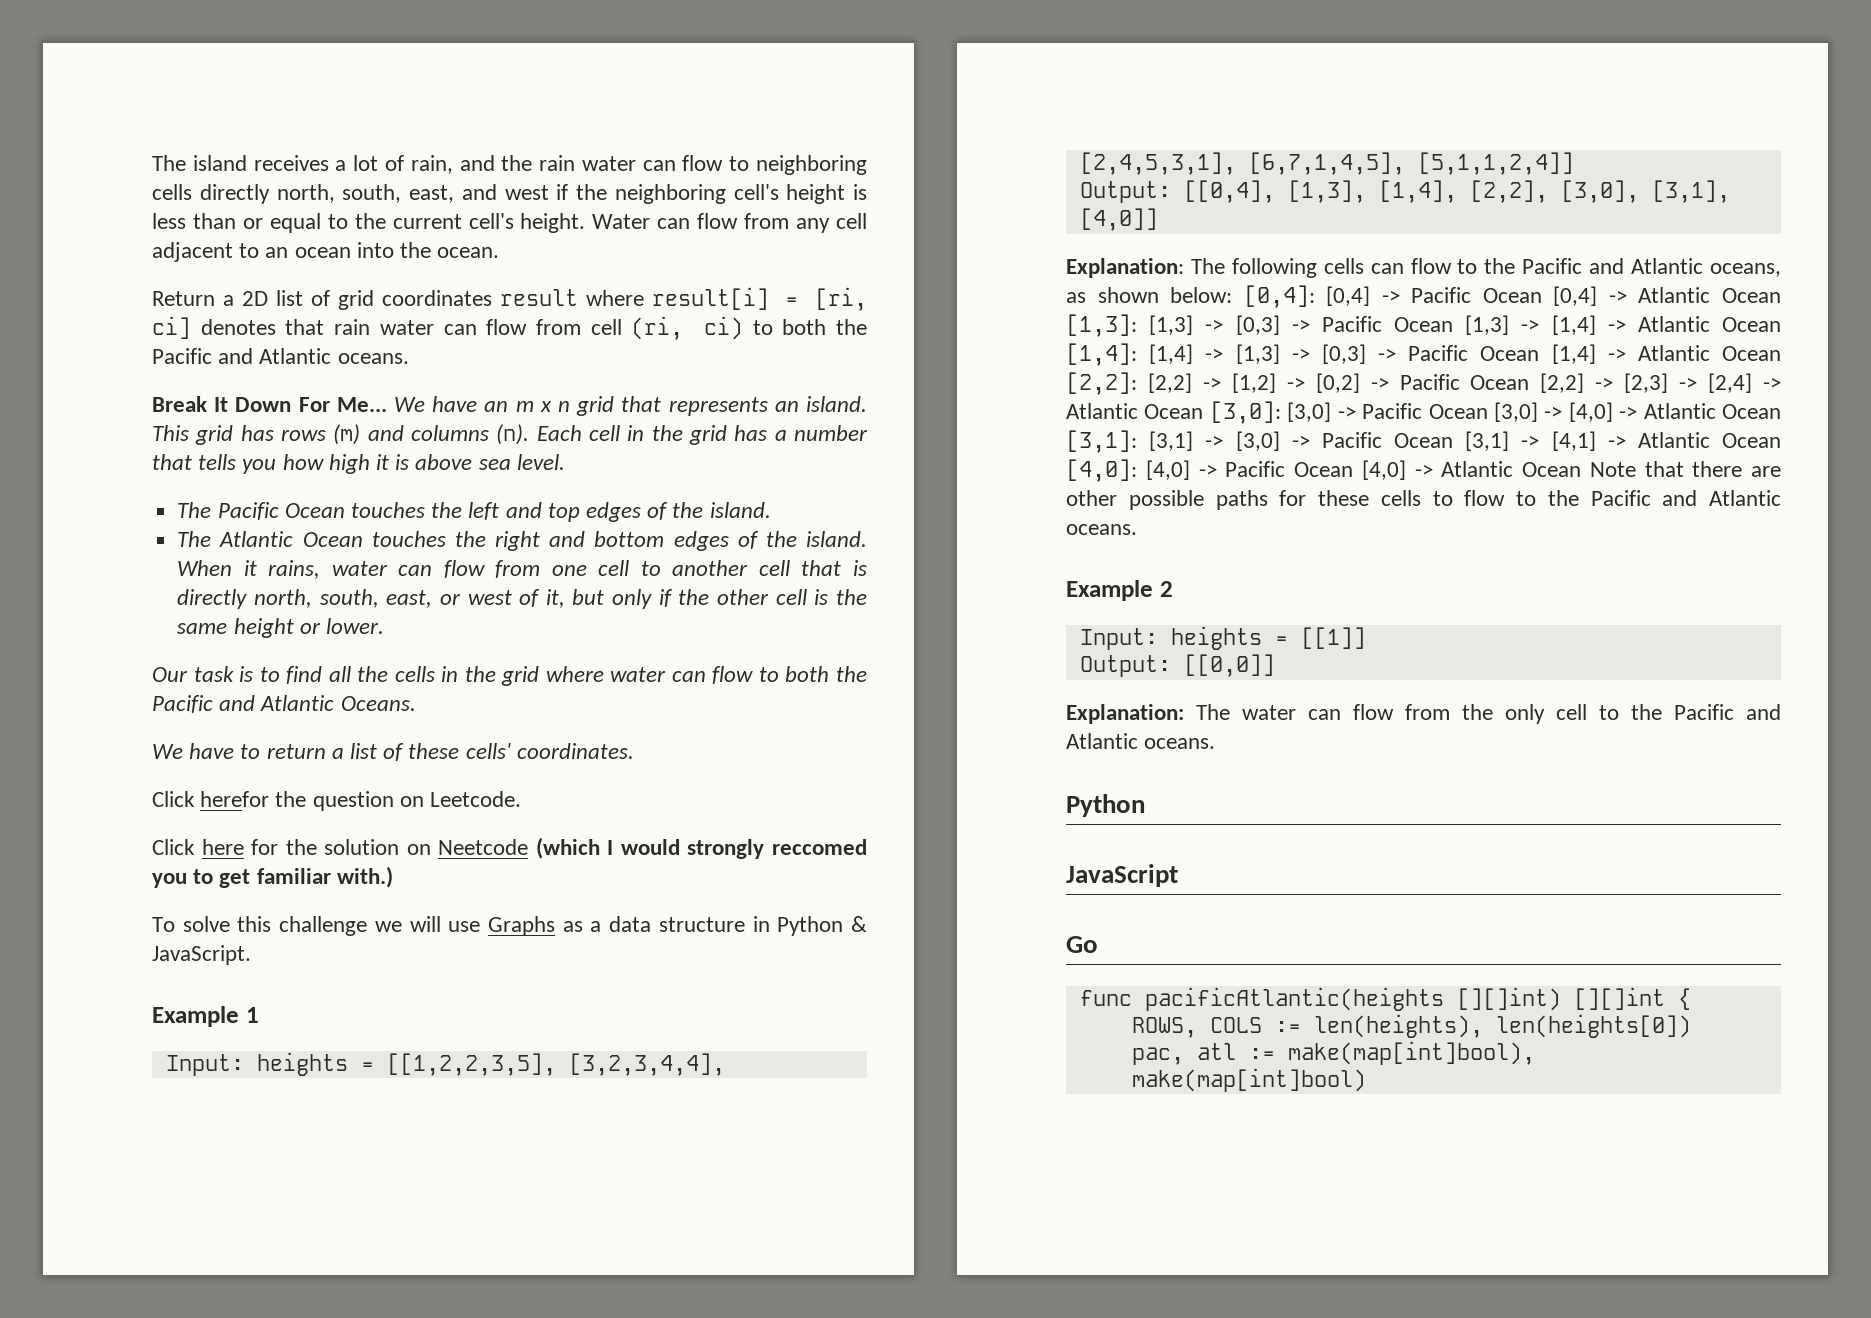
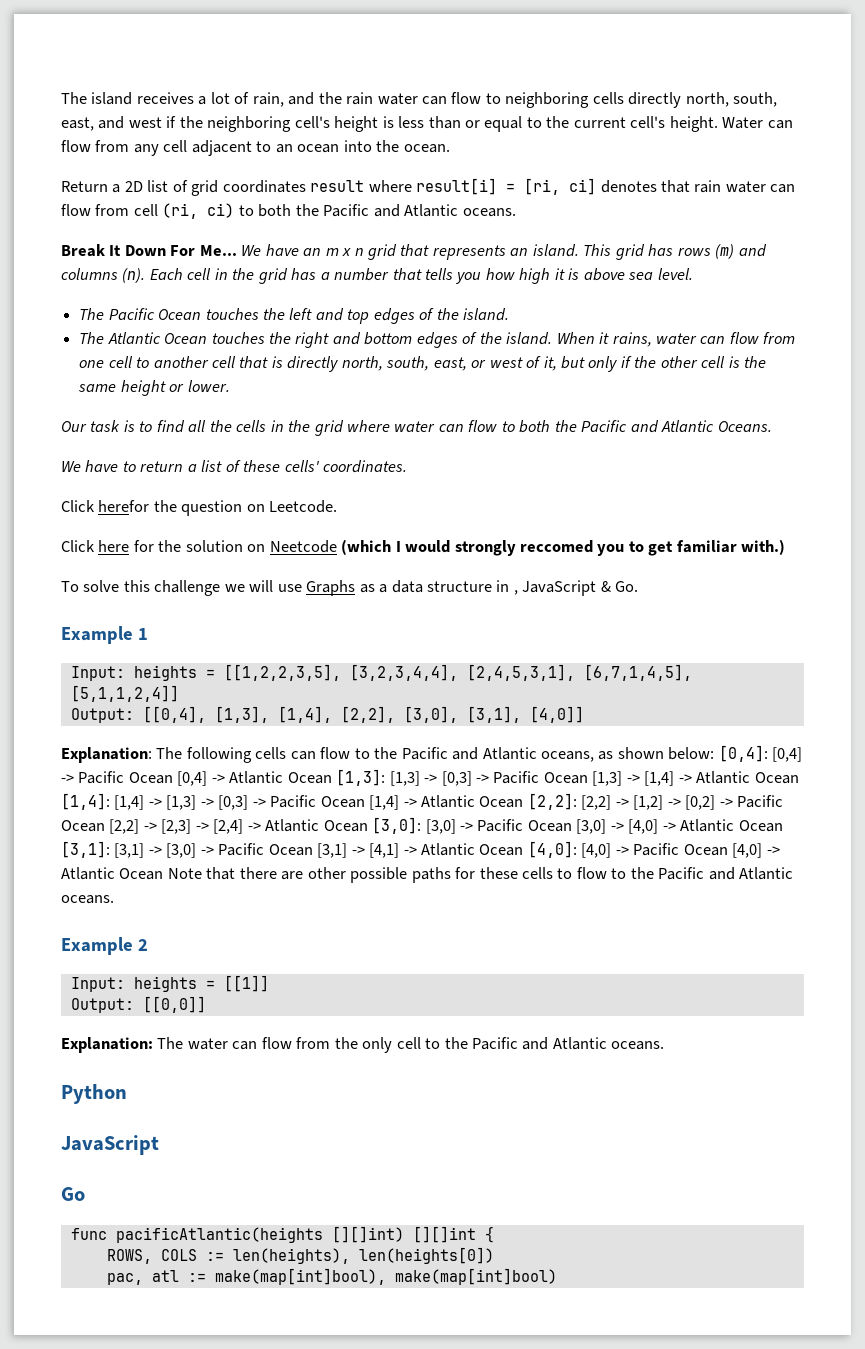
- To solve this challenge we will use Graphs as a data structure in Python & JavaScript.
+ To solve this challenge we will use Graphs as a data structure in , JavaScript & Go.

